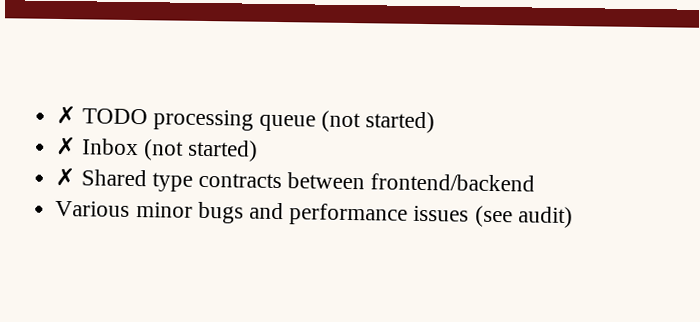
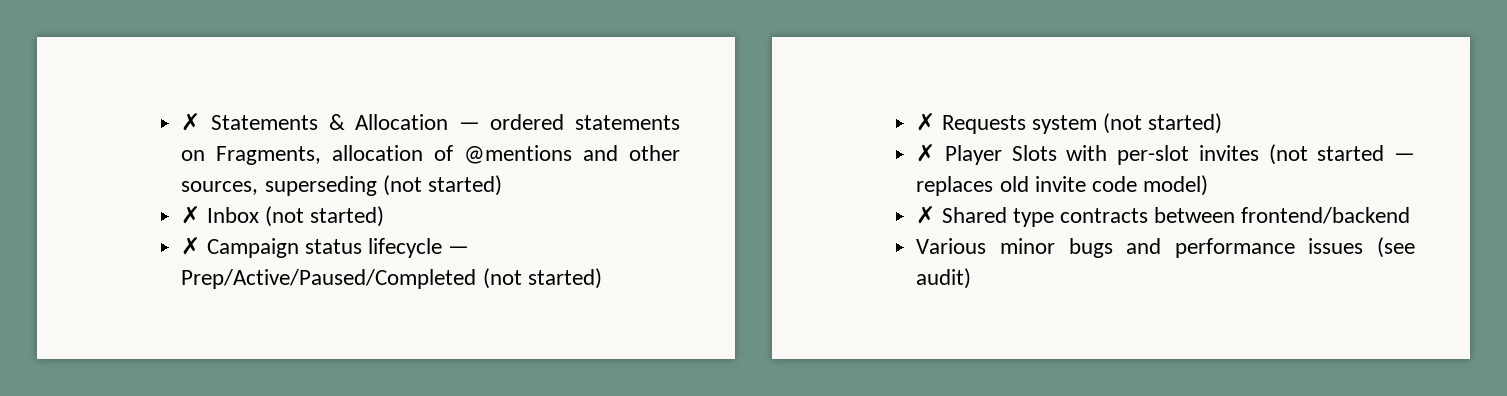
- ✗ TODO processing queue (not started)
+ ✗ Statements & Allocation — ordered statements on Fragments, allocation of @mentions and other sources, superseding (not started)
+ ✗ Campaign status lifecycle — Prep/Active/Paused/Completed (not started)
+ ✗ Requests system (not started)
+ ✗ Player Slots with per-slot invites (not started — replaces old invite code model)

